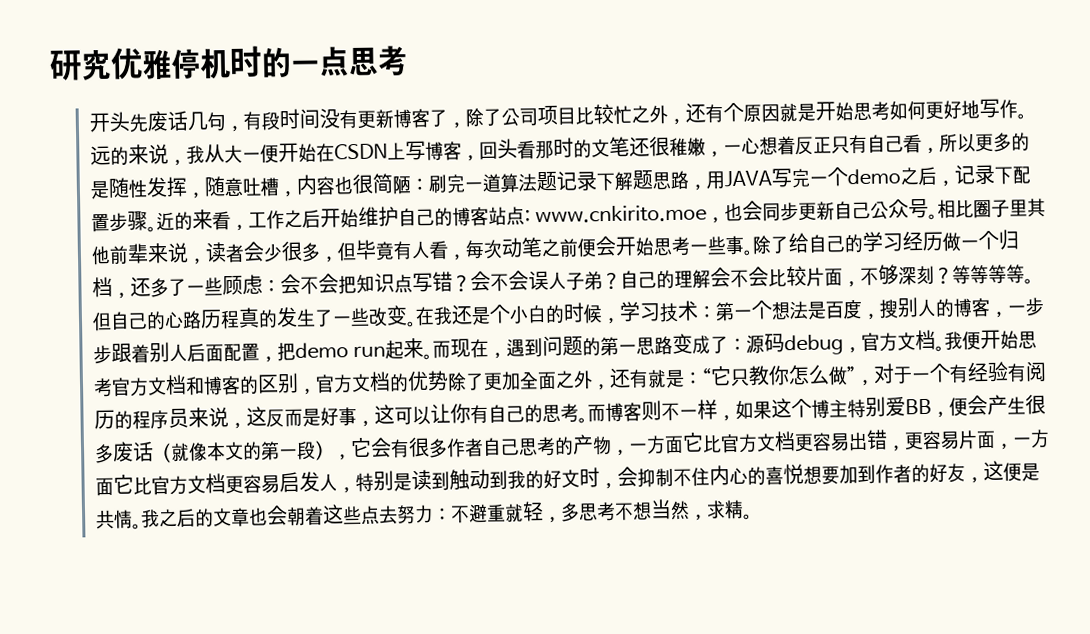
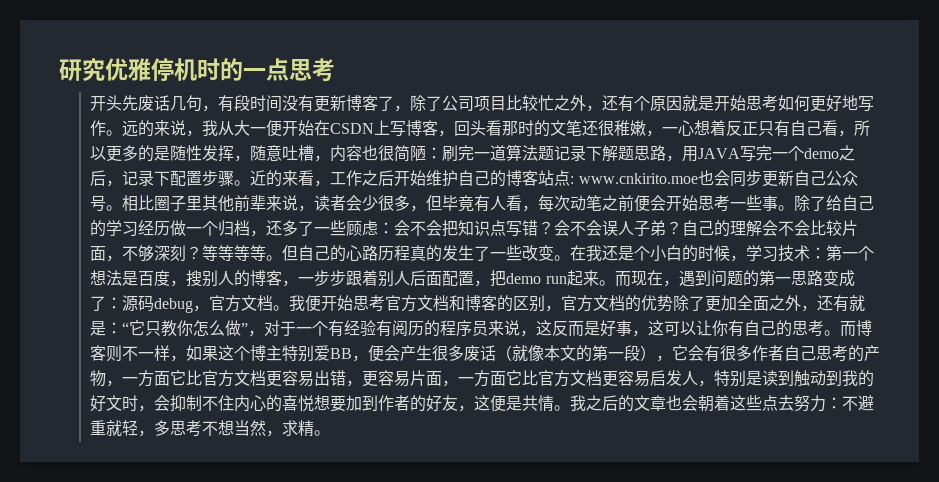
- 近的来看，工作之后开始维护自己的博客站点: www.cnkirito.moe，也会同步更新自己公众号。
+ 近的来看，工作之后开始维护自己的博客站点: www.cnkirito.moe也会同步更新自己公众号。

